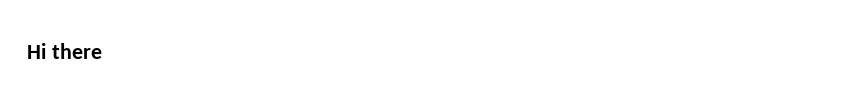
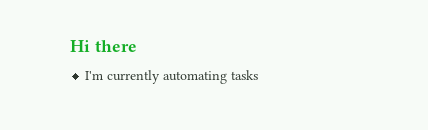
+ I'm currently automating tasks

